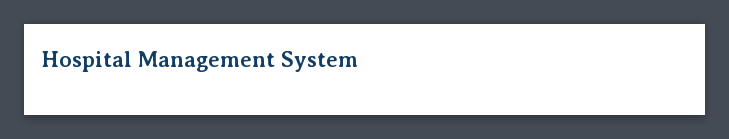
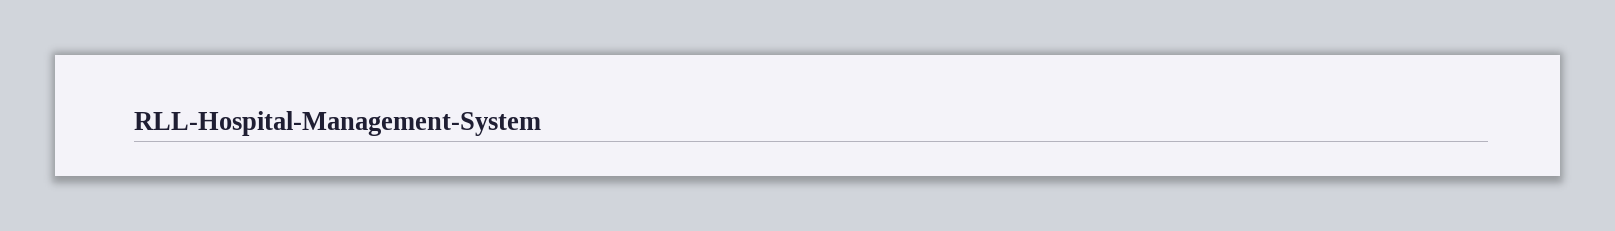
- Hospital Management System
+ RLL-Hospital-Management-System

